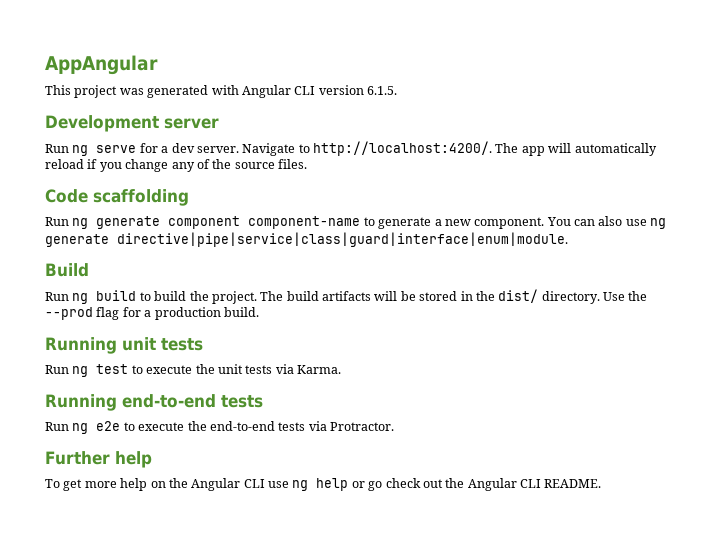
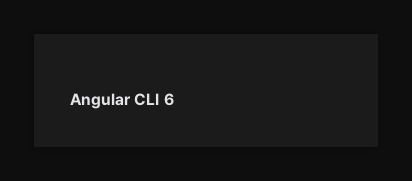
- AppAngular
- This project was generated with Angular CLI version 6.1.5.
- Development server
- Run ng serve for a dev server. Navigate to http://localhost:4200/. The app will automatically reload if you change any of the source files.
- Code scaffolding
- Run ng generate component component-name to generate a new component. You can also use ng generate directive|pipe|service|class|guard|interface|enum|module.
- Build
- Run ng build to build the project. The build artifacts will be stored in the dist/ directory. Use the --prod flag for a production build.
- Running unit tests
- Run ng test to execute the unit tests via Karma.
- Running end-to-end tests
- Run ng e2e to execute the end-to-end tests via Protractor.
- Further help
- To get more help on the Angular CLI use ng help or go check out the Angular CLI README.
+ Angular CLI 6

